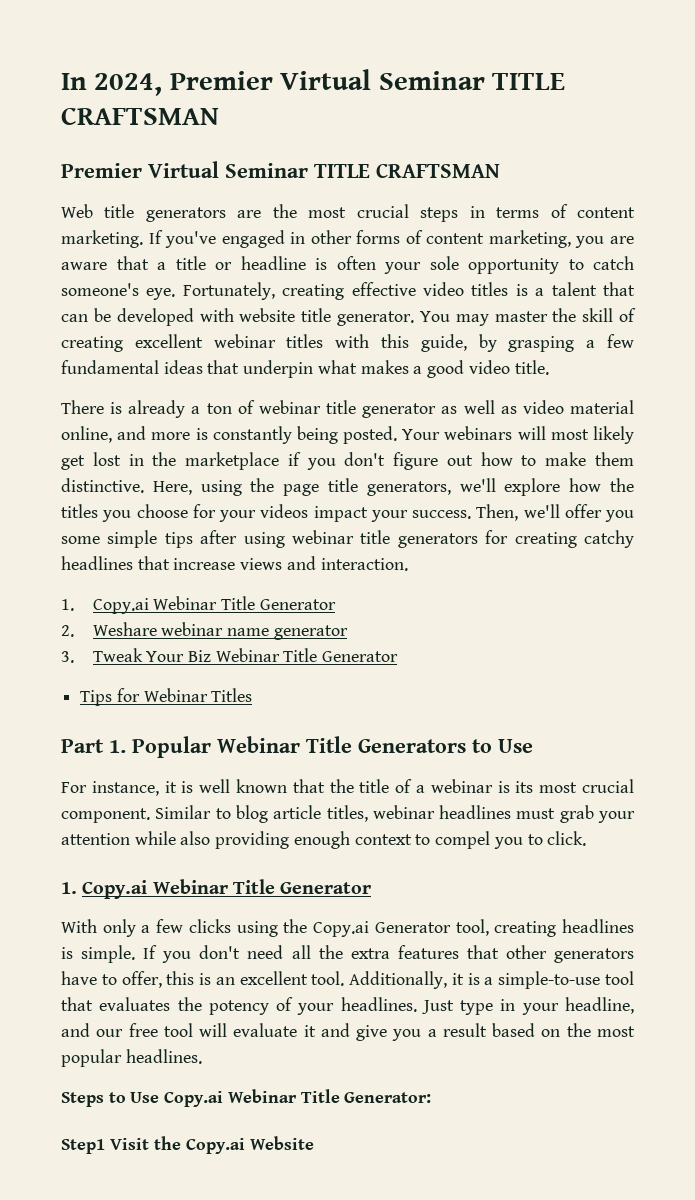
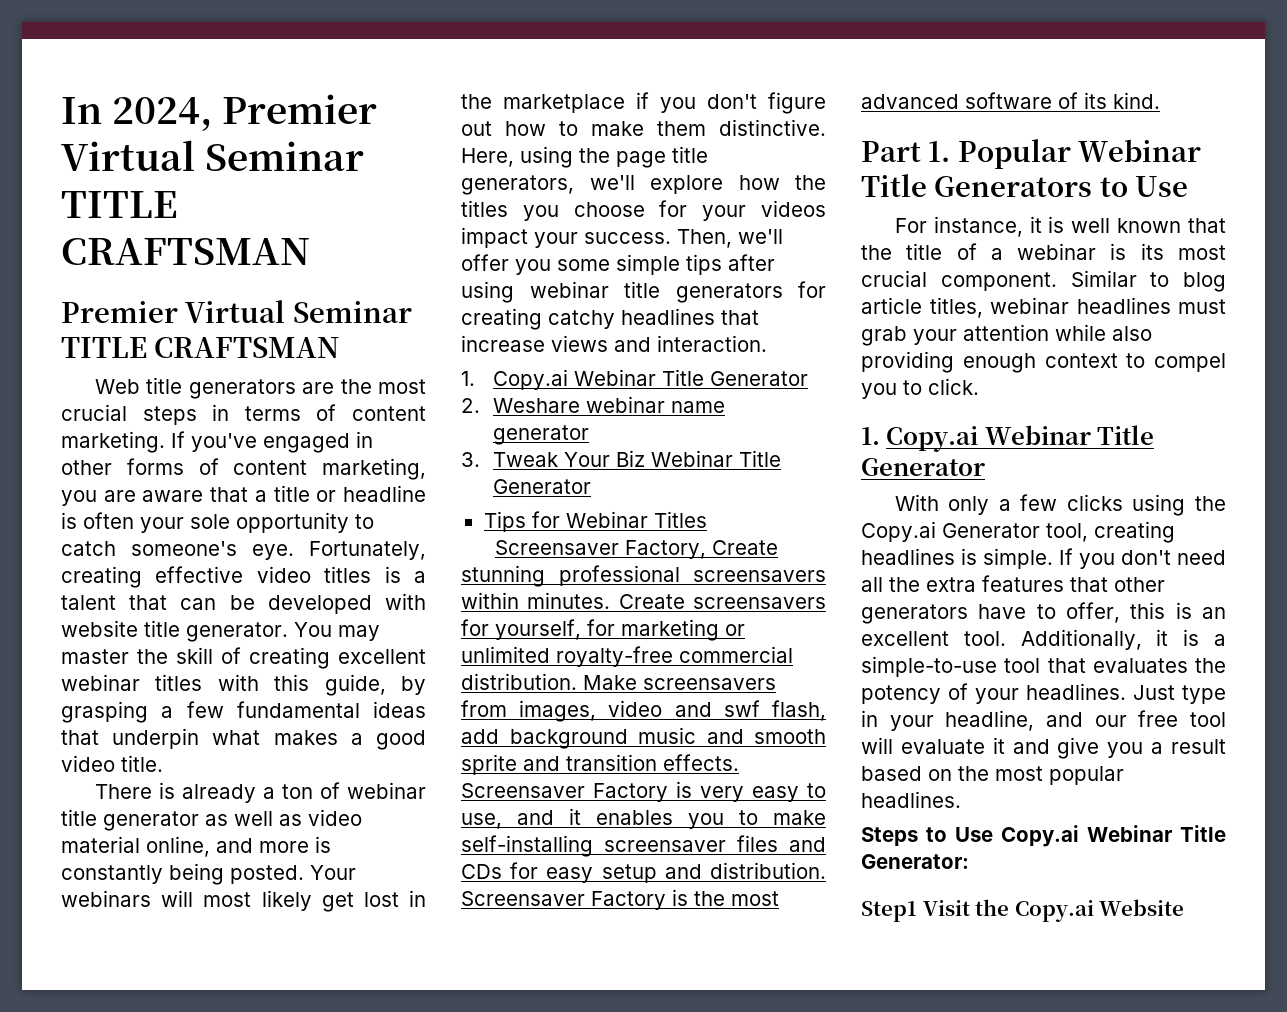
+ Screensaver Factory, Create stunning professional screensavers within minutes. Create screensavers for yourself, for marketing or unlimited royalty-free commercial distribution. Make screensavers from images, video and swf flash, add background music and smooth sprite and transition effects. Screensaver Factory is very easy to use, and it enables you to make self-installing screensaver files and CDs for easy setup and distribution. Screensaver Factory is the most advanced software of its kind.

